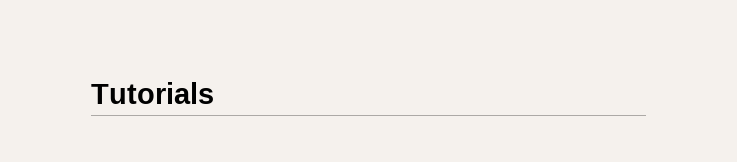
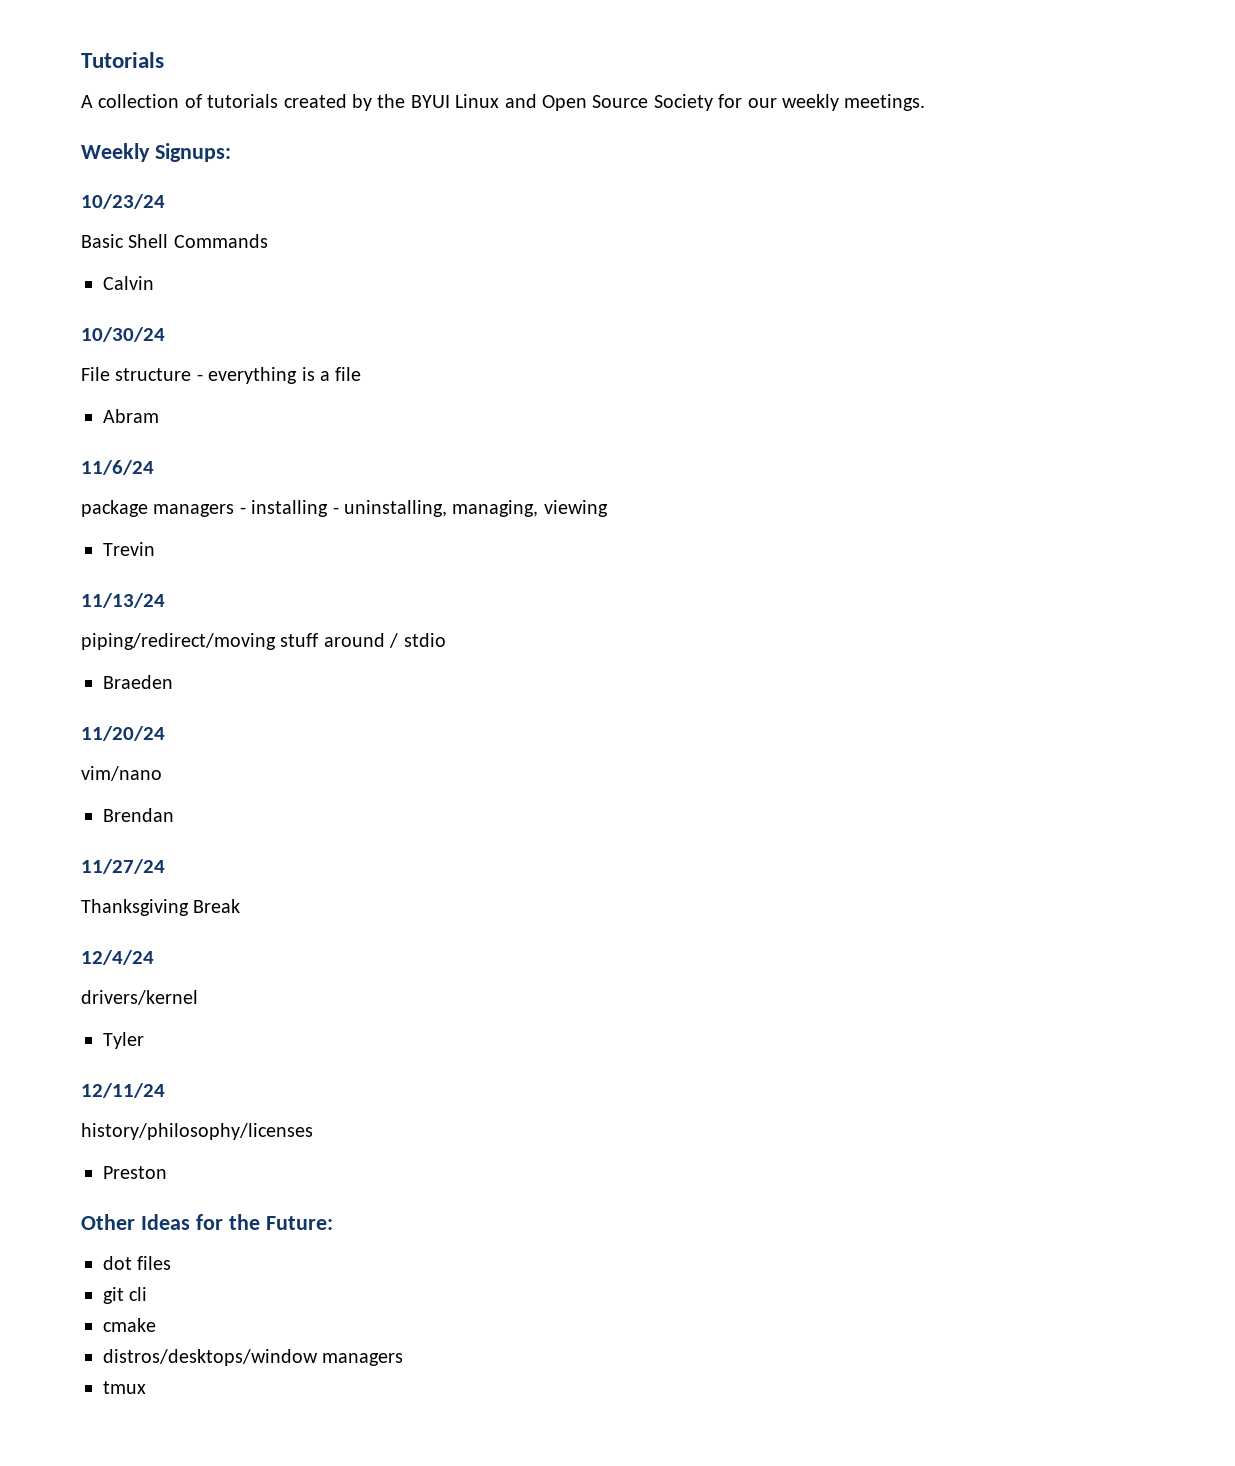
+ A collection of tutorials created by the BYUI Linux and Open Source Society for our weekly meetings.
+ Weekly Signups:
+ 10/23/24
+ Basic Shell Commands
+ Calvin
+ 10/30/24
+ File structure - everything is a file
+ Abram
+ 11/6/24
+ package managers - installing - uninstalling, managing, viewing
+ Trevin
+ 11/13/24
+ piping/redirect/moving stuff around / stdio
+ Braeden
+ 11/20/24
+ vim/nano
+ Brendan
+ 11/27/24
+ Thanksgiving Break
+ 12/4/24
+ drivers/kernel
+ Tyler
+ 12/11/24
+ history/philosophy/licenses
+ Preston
+ Other Ideas for the Future:
+ dot files
+ git cli
+ cmake
+ distros/desktops/window managers
+ tmux

